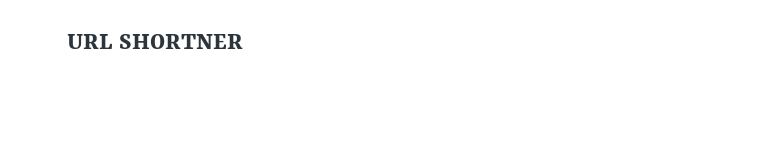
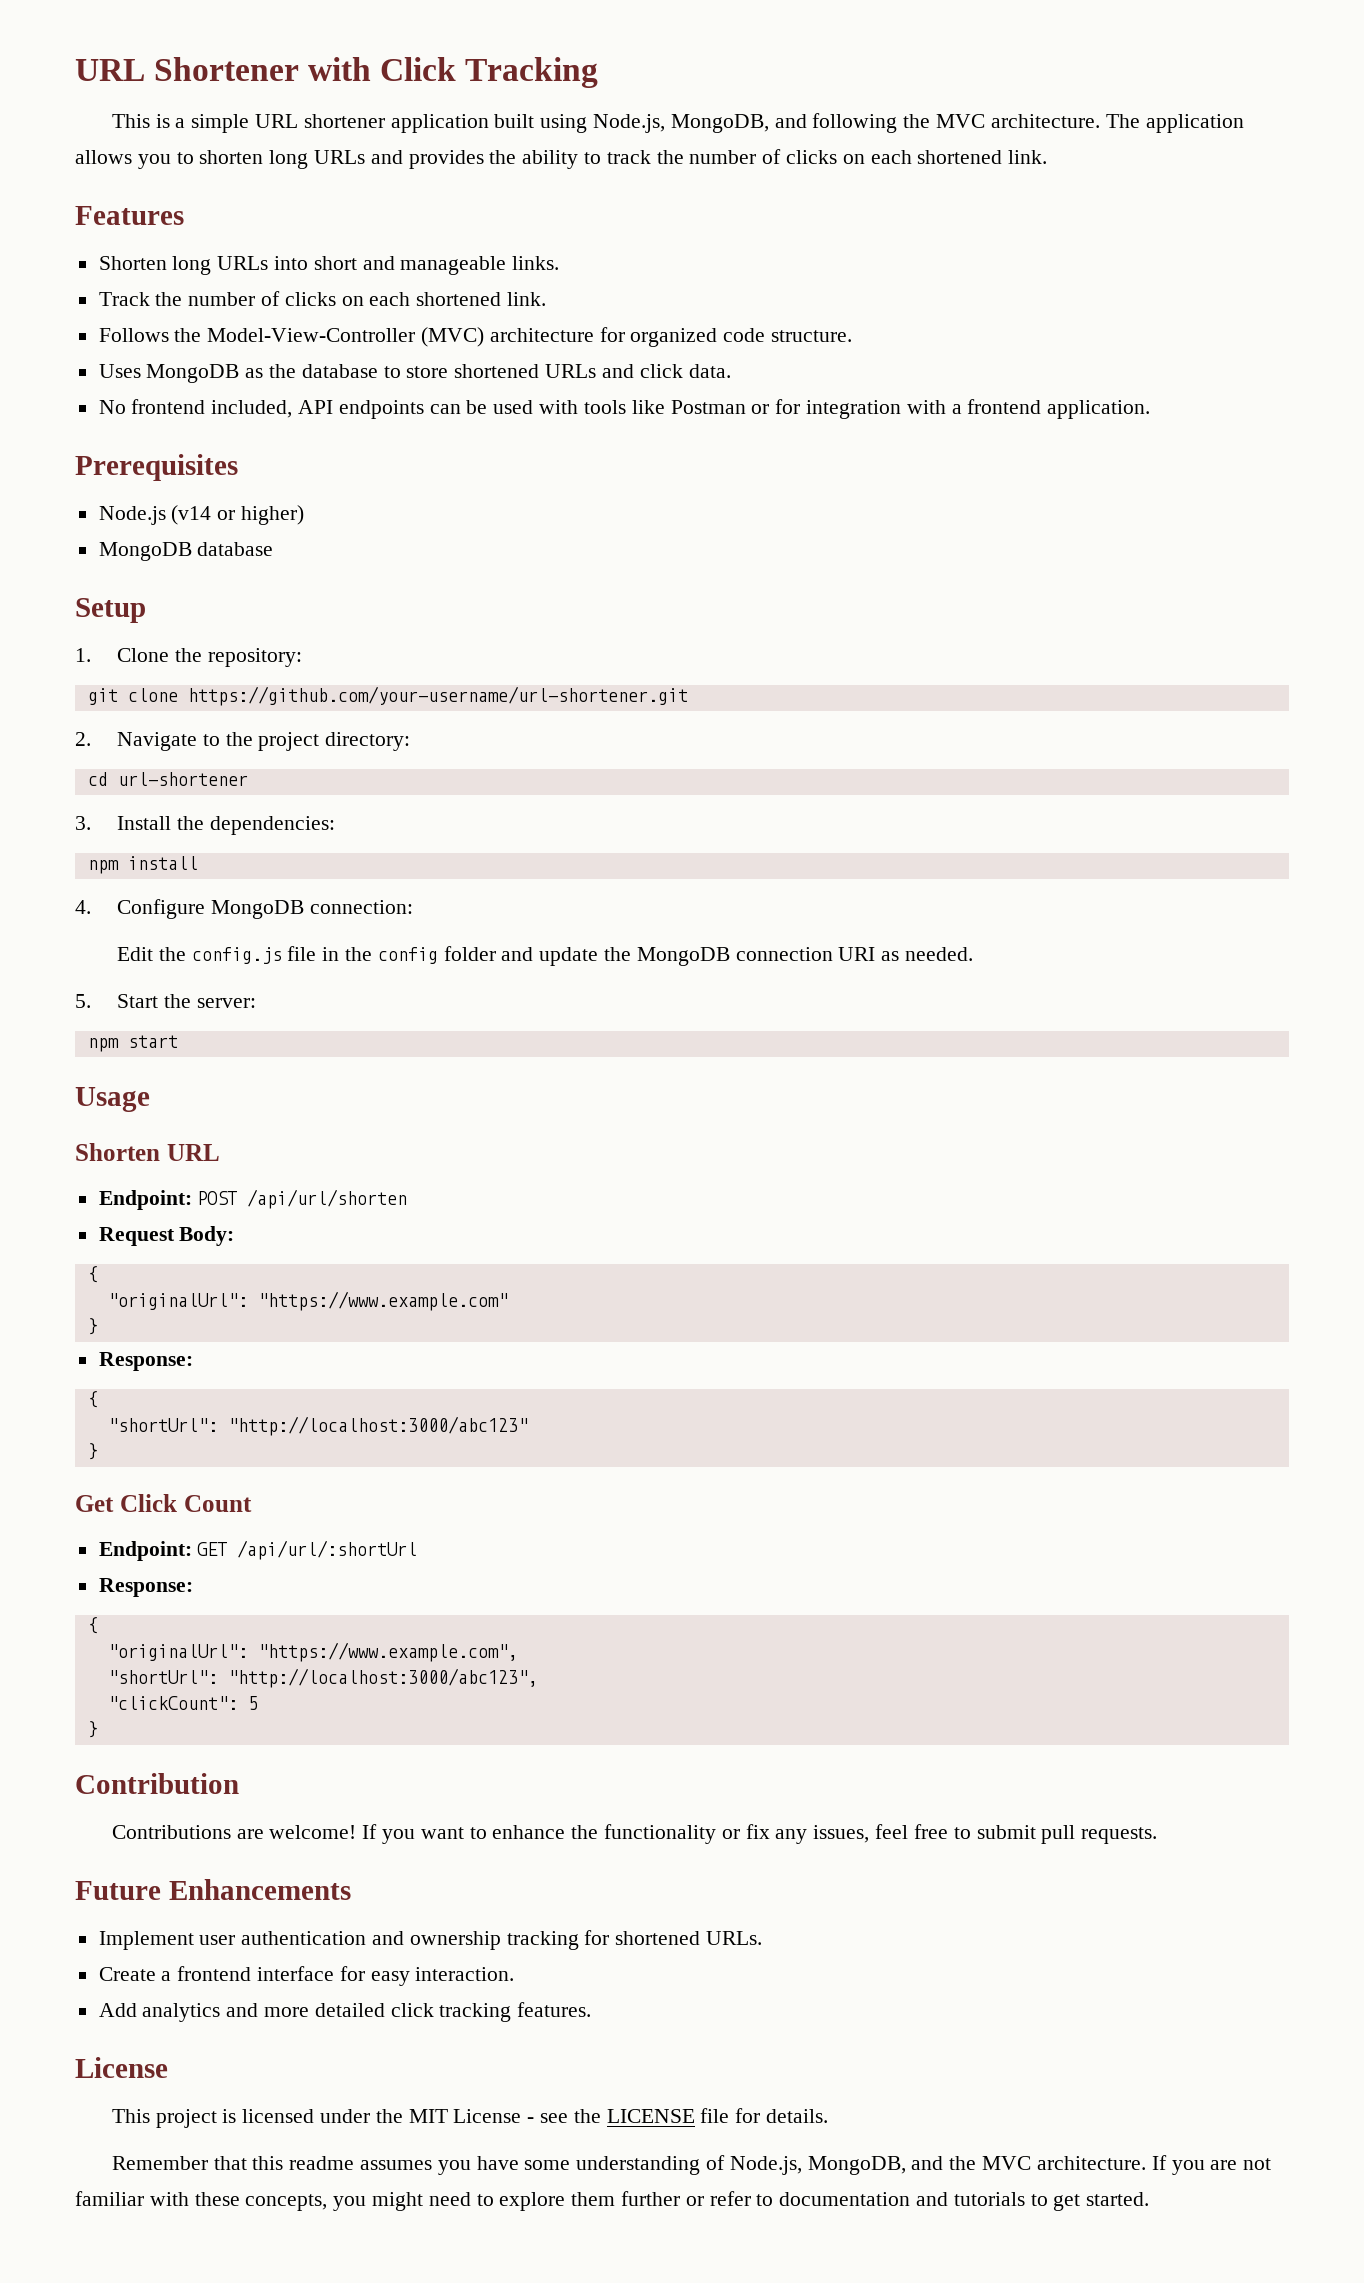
- URL SHORTNER
+ URL Shortener with Click Tracking
+ This is a simple URL shortener application built using Node.js, MongoDB, and following the MVC architecture. The application allows you to shorten long URLs and provides the ability to track the number of clicks on each shortened link.
+ Features
+ Shorten long URLs into short and manageable links.
+ Track the number of clicks on each shortened link.
+ Follows the Model-View-Controller (MVC) architecture for organized code structure.
+ Uses MongoDB as the database to store shortened URLs and click data.
+ No frontend included, API endpoints can be used with tools like Postman or for integration with a frontend application.
+ Prerequisites
+ Node.js (v14 or higher)
+ MongoDB database
+ Setup
+ 1. Clone the repository:
+ git clone https://github.com/your-username/url-shortener.git
+ 2. Navigate to the project directory:
+ cd url-shortener
+ 3. Install the dependencies:
+ npm install
+ 4. Configure MongoDB connection:
+ Edit the config.js file in the config folder and update the MongoDB connection URI as needed.
+ 5. Start the server:
+ npm start
+ Usage
+ Shorten URL
+ Endpoint: POST /api/url/shorten
+ Request Body:
+ {
+ "originalUrl": "https://www.example.com"
+ }
+ Response:
+ {
+ "shortUrl": "http://localhost:3000/abc123"
+ }
+ Get Click Count
+ Endpoint: GET /api/url/:shortUrl
+ Response:
+ {
+ "originalUrl": "https://www.example.com",
+ "shortUrl": "http://localhost:3000/abc123",
+ "clickCount": 5
+ }
+ Contribution
+ Contributions are welcome! If you want to enhance the functionality or fix any issues, feel free to submit pull requests.
+ Future Enhancements
+ Implement user authentication and ownership tracking for shortened URLs.
+ Create a frontend interface for easy interaction.
+ Add analytics and more detailed click tracking features.
+ License
+ This project is licensed under the MIT License - see the LICENSE file for details.
+ Remember that this readme assumes you have some understanding of Node.js, MongoDB, and the MVC architecture. If you are not familiar with these concepts, you might need to explore them further or refer to documentation and tutorials to get started.

